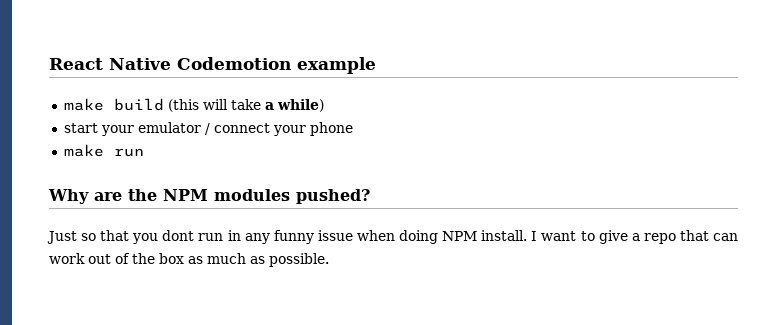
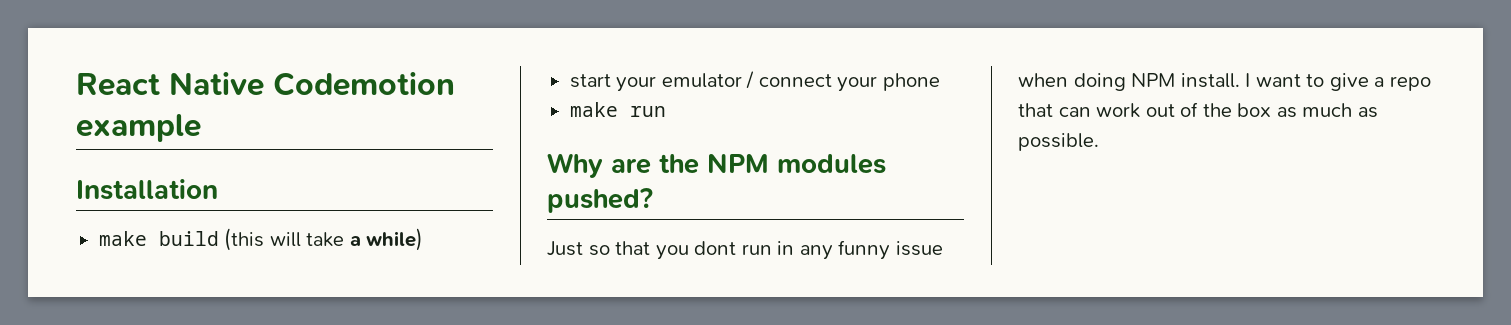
+ Installation

